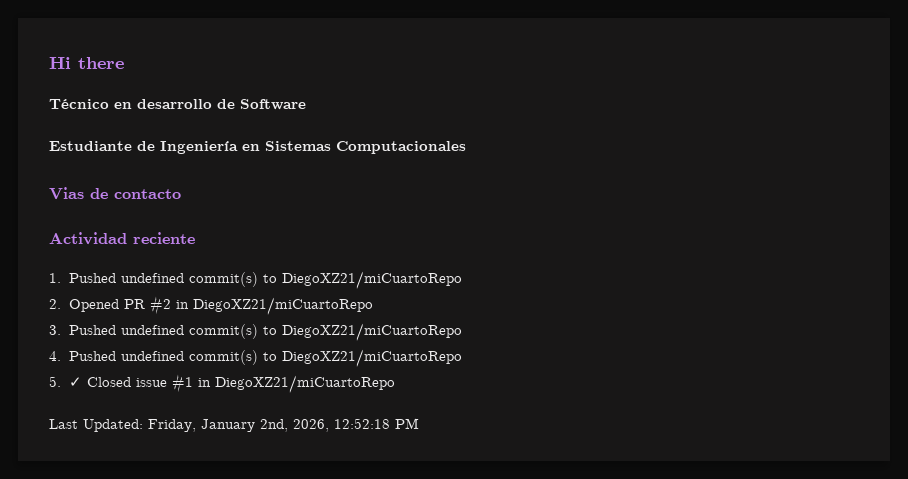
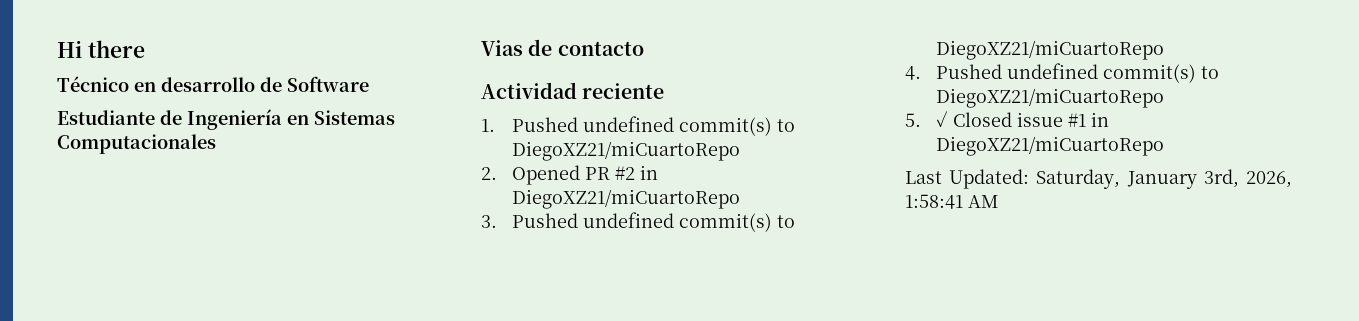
- Last Updated: Friday, January 2nd, 2026, 12:52:18 PM
+ Last Updated: Saturday, January 3rd, 2026, 1:58:41 AM

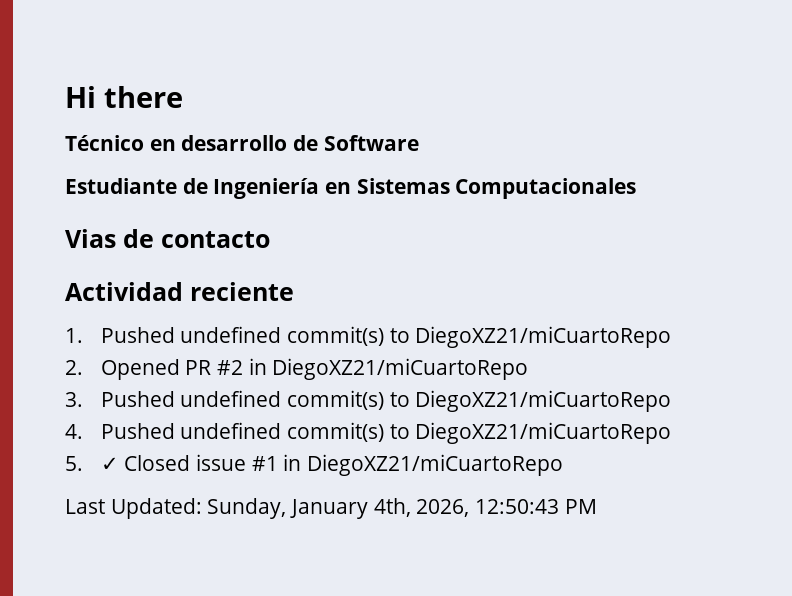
- Last Updated: Saturday, January 3rd, 2026, 1:58:41 AM
+ Last Updated: Sunday, January 4th, 2026, 12:50:43 PM

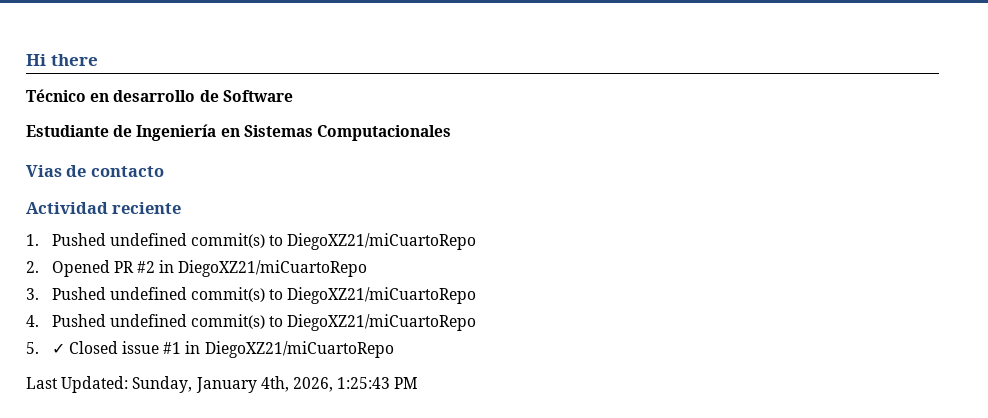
- Last Updated: Sunday, January 4th, 2026, 12:50:43 PM
+ Last Updated: Sunday, January 4th, 2026, 1:25:43 PM

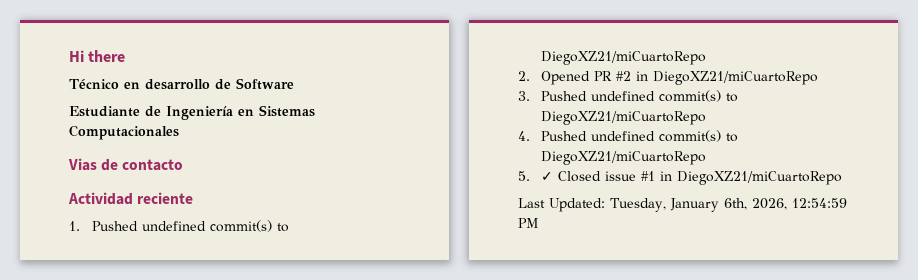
- Last Updated: Sunday, January 4th, 2026, 1:25:43 PM
+ Last Updated: Tuesday, January 6th, 2026, 12:54:59 PM

